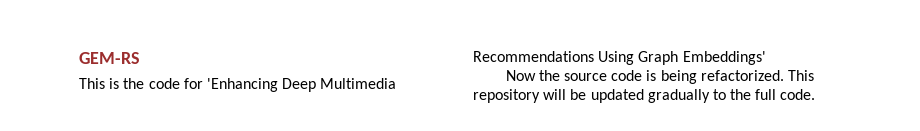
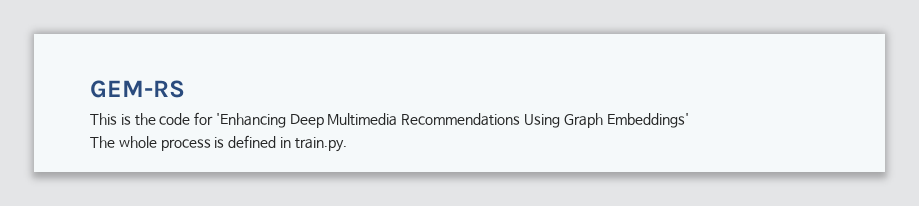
- Now the source code is being refactorized. This repository will be updated gradually to the full code.
+ The whole process is defined in train.py.

